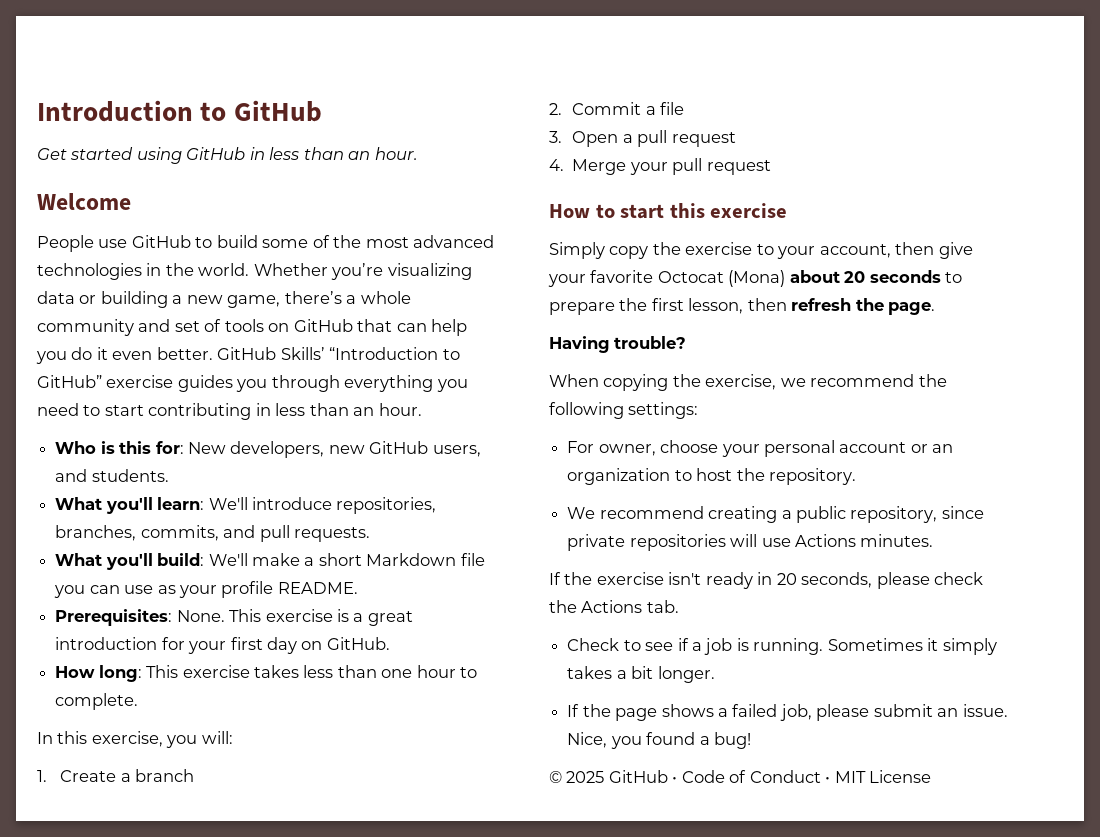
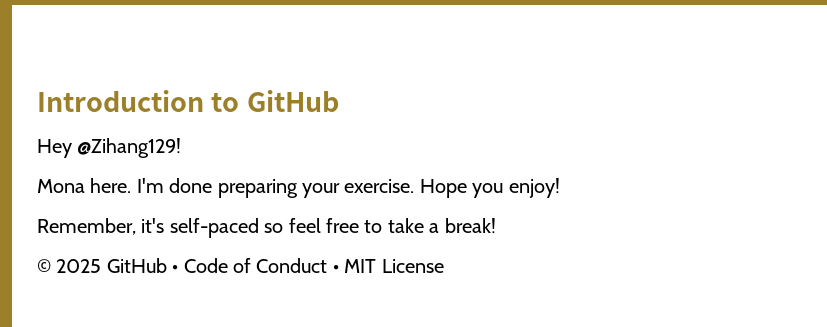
- Get started using GitHub in less than an hour.
- Welcome
- People use GitHub to build some of the most advanced technologies in the world. Whether you’re visualizing data or building a new game, there’s a whole community and set of tools on GitHub that can help you do it even better. GitHub Skills’ “Introduction to GitHub” exercise guides you through everything you need to start contributing in less than an hour.
- Who is this for: New developers, new GitHub users, and students.
- What you'll learn: We'll introduce repositories, branches, commits, and pull requests.
- What you'll build: We'll make a short Markdown file you can use as your profile README.
- Prerequisites: None. This exercise is a great introduction for your first day on GitHub.
- How long: This exercise takes less than one hour to complete.
- In this exercise, you will:
- 1. Create a branch
- 2. Commit a file
- 3. Open a pull request
- 4. Merge your pull request
- How to start this exercise
- Simply copy the exercise to your account, then give your favorite Octocat (Mona) about 20 seconds to prepare the first lesson, then refresh the page.
- Having trouble?
- When copying the exercise, we recommend the following settings:
- For owner, choose your personal account or an organization to host the repository.
- We recommend creating a public repository, since private repositories will use Actions minutes.
- If the exercise isn't ready in 20 seconds, please check the Actions tab.
- Check to see if a job is running. Sometimes it simply takes a bit longer.
- If the page shows a failed job, please submit an issue. Nice, you found a bug!
+ Hey @Zihang129!
+ Mona here. I'm done preparing your exercise. Hope you enjoy!
+ Remember, it's self-paced so feel free to take a break!

